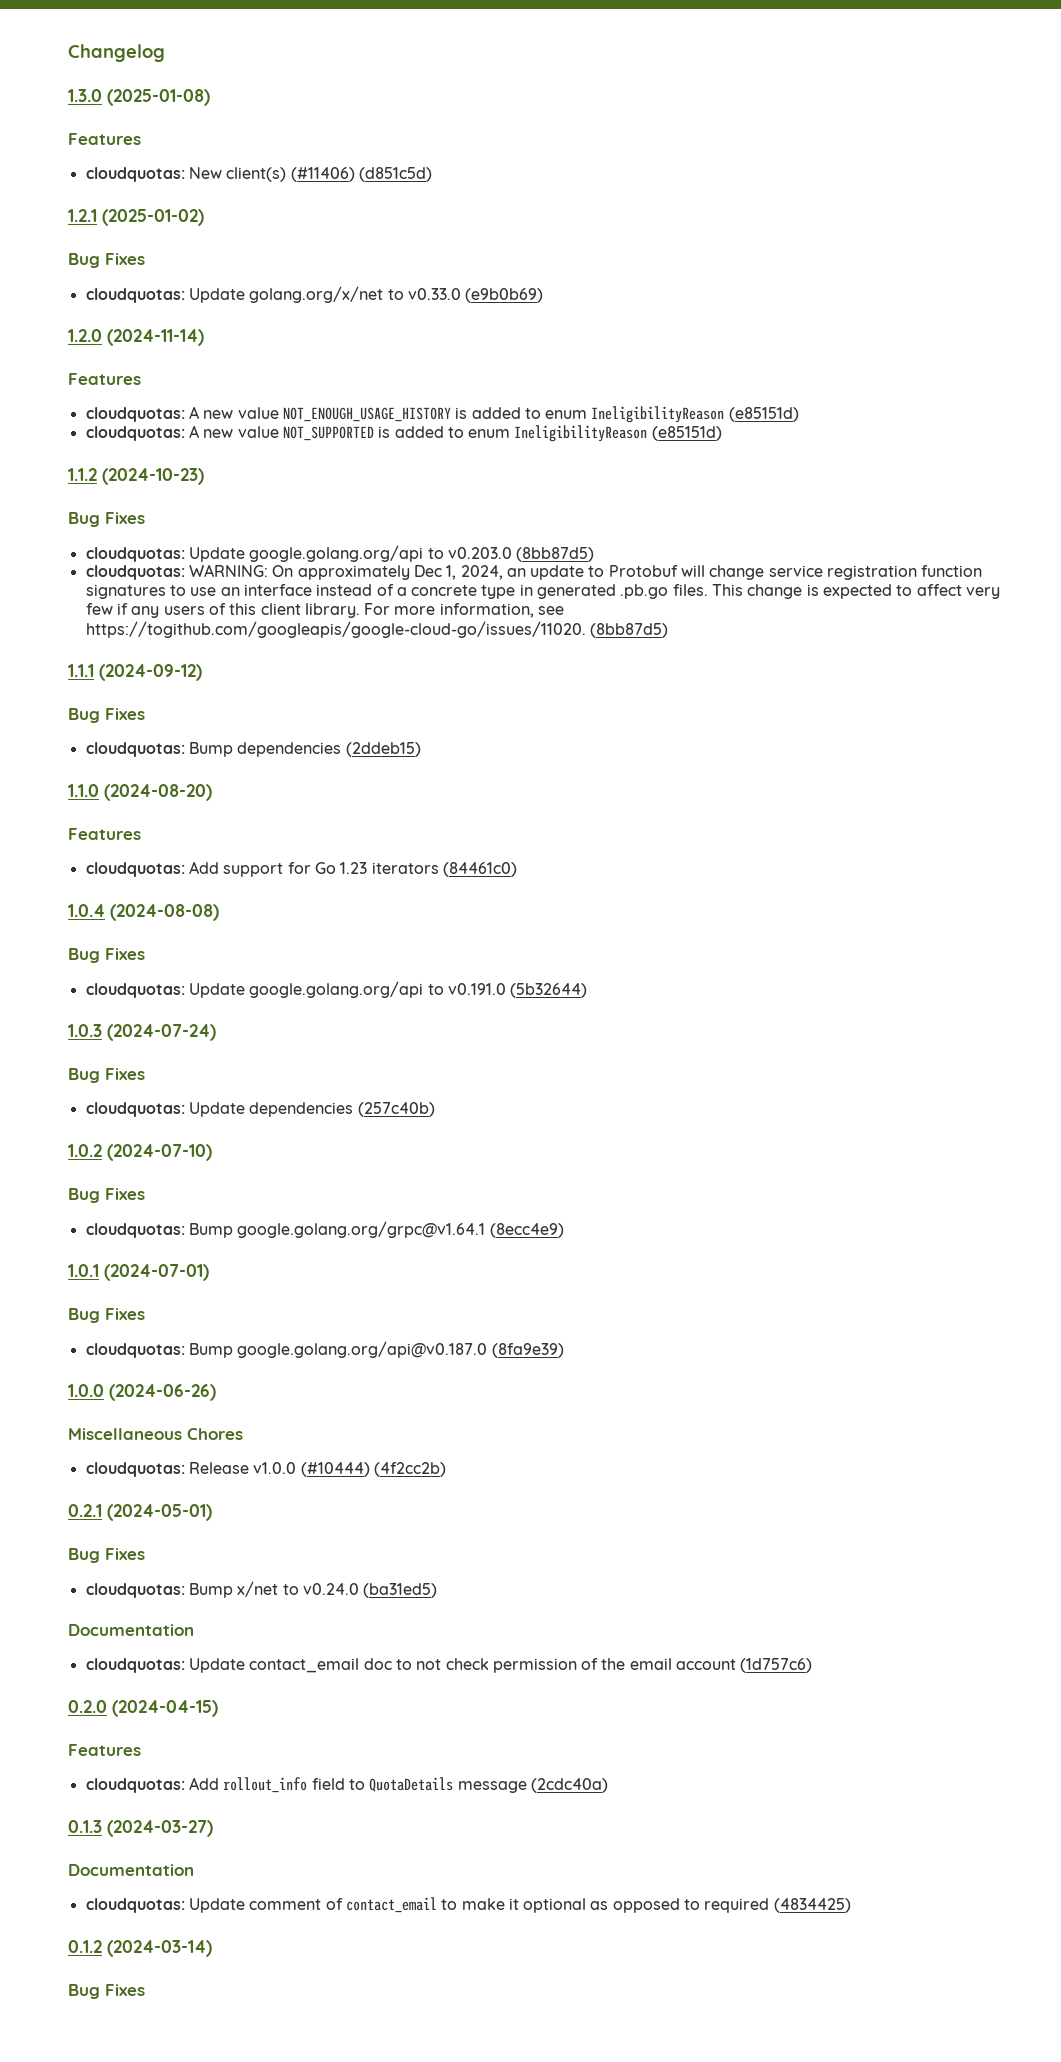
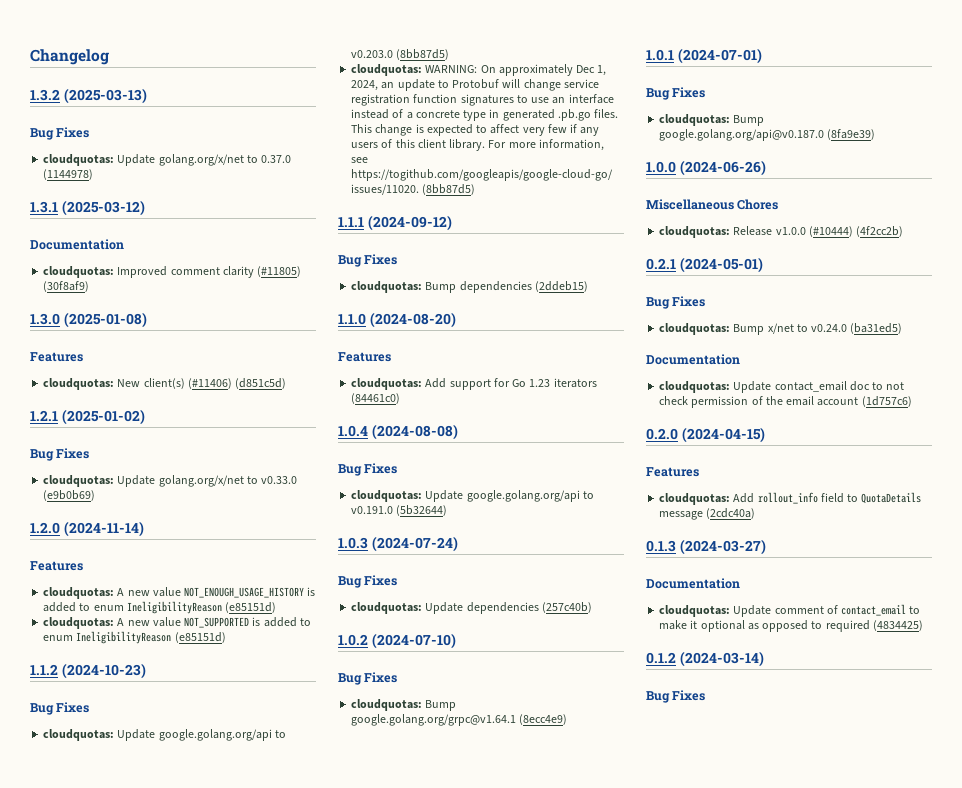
+ 1.3.2 (2025-03-13)
+ Bug Fixes
+ cloudquotas: Update golang.org/x/net to 0.37.0 (1144978)
+ 1.3.1 (2025-03-12)
+ Documentation
+ cloudquotas: Improved comment clarity (#11805) (30f8af9)

